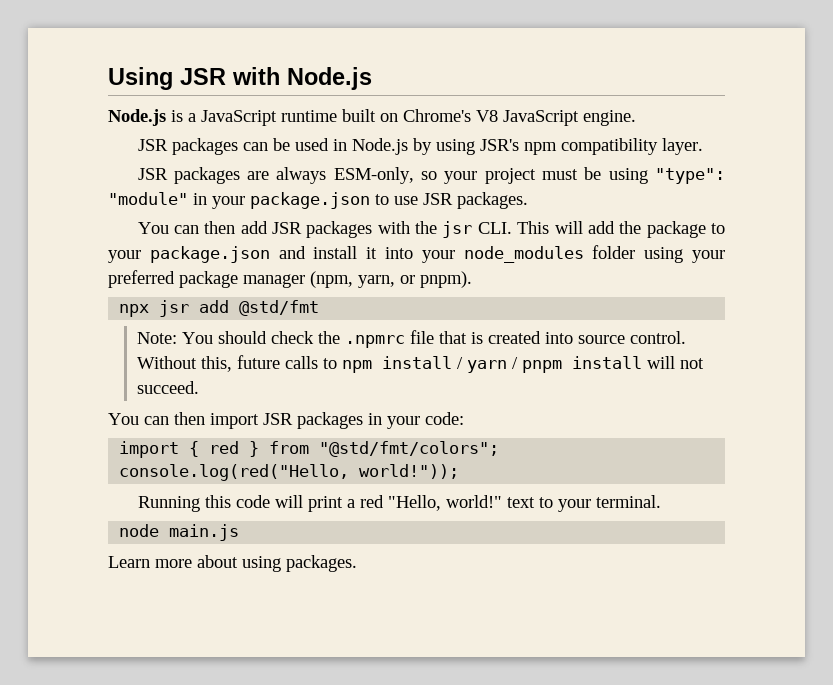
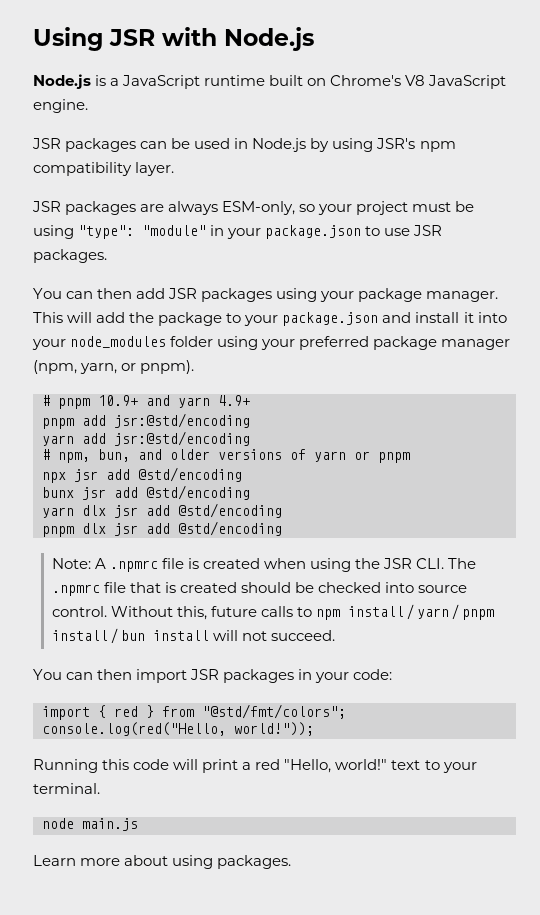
- You can then add JSR packages with the jsr CLI. This will add the package to your package.json and install it into your node_modules folder using your preferred package manager (npm, yarn, or pnpm).
+ You can then add JSR packages using your package manager. This will add the package to your package.json and install it into your node_modules folder using your preferred package manager (npm, yarn, or pnpm).
- npx jsr add @std/fmt
- Note: You should check the .npmrc file that is created into source control.
+ # pnpm 10.9+ and yarn 4.9+
+ pnpm add jsr:@std/encoding
+ yarn add jsr:@std/encoding
+ # npm, bun, and older versions of yarn or pnpm
+ npx jsr add @std/encoding
+ bunx jsr add @std/encoding
+ yarn dlx jsr add @std/encoding
+ pnpm dlx jsr add @std/encoding
+ Note: A .npmrc file is created when using the JSR CLI. The .npmrc file that is created should be checked into source control.
- Without this, future calls to npm install / yarn / pnpm install will not succeed.
+ Without this, future calls to npm install / yarn / pnpm install / bun install will not succeed.

